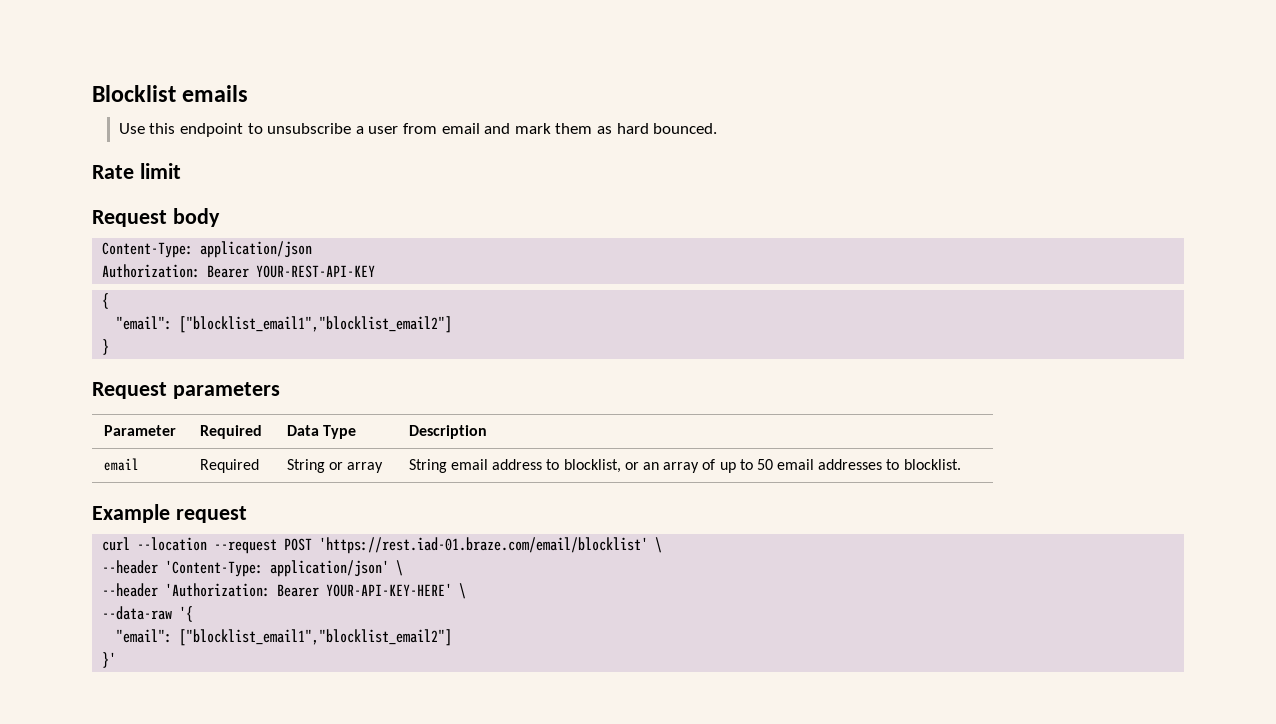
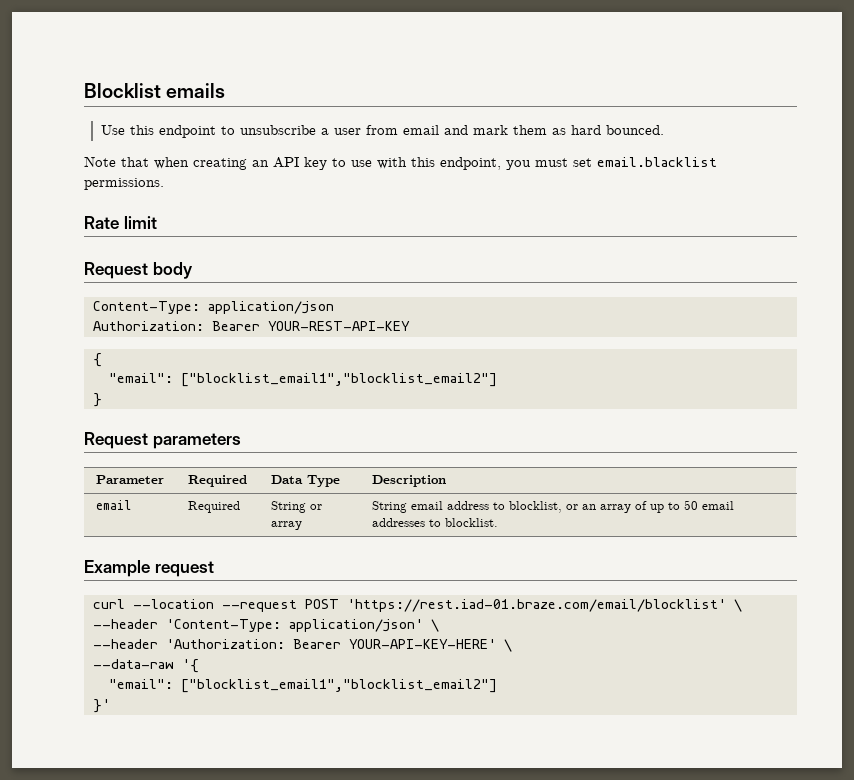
+ Note that when creating an API key to use with this endpoint, you must set email.blacklist permissions.

